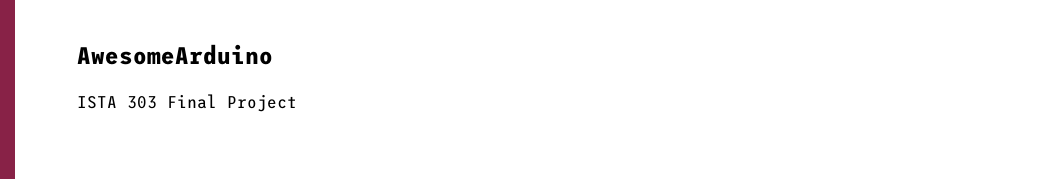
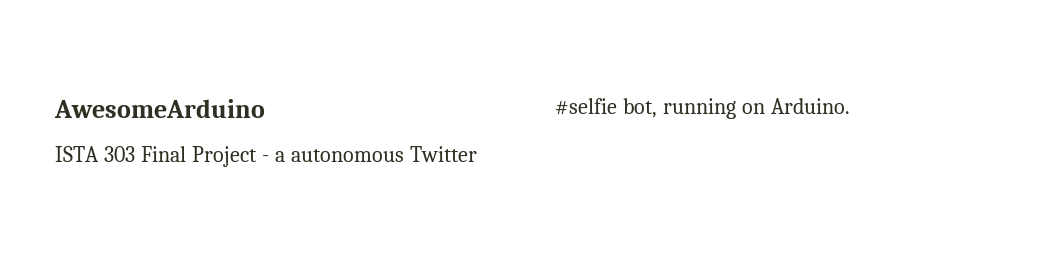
- ISTA 303 Final Project
+ ISTA 303 Final Project - a autonomous Twitter #selfie bot, running on Arduino.

